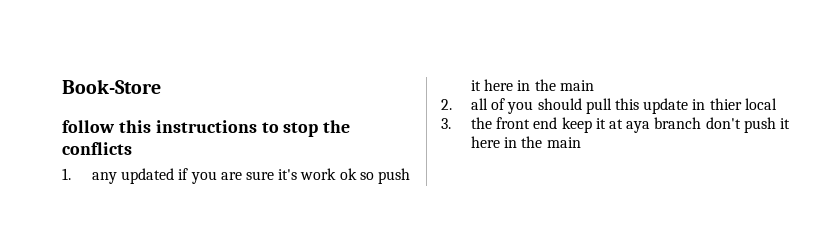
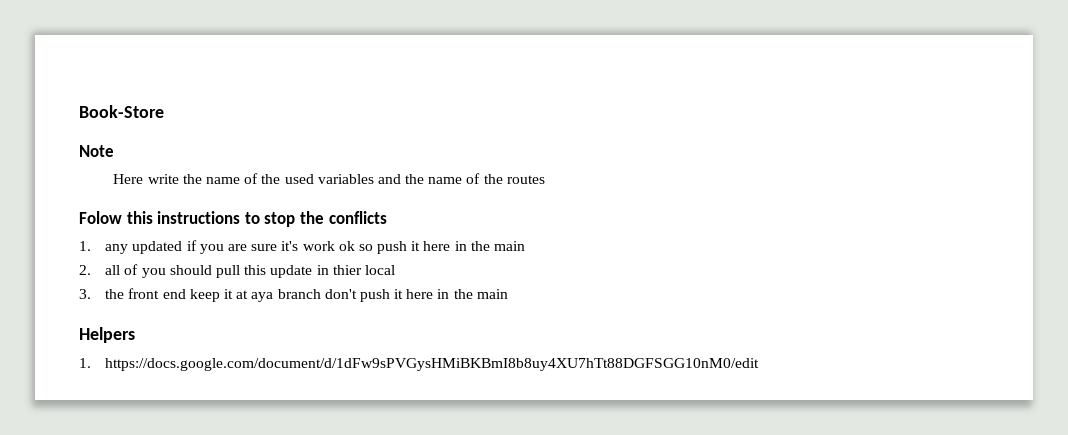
- follow this instructions to stop the conflicts
+ Note
+ Here write the name of the used variables and the name of the routes
+ Folow this instructions to stop the conflicts
+ Helpers
+ 1. https://docs.google.com/document/d/1dFw9sPVGysHMiBKBmI8b8uy4XU7hTt88DGFSGG10nM0/edit

